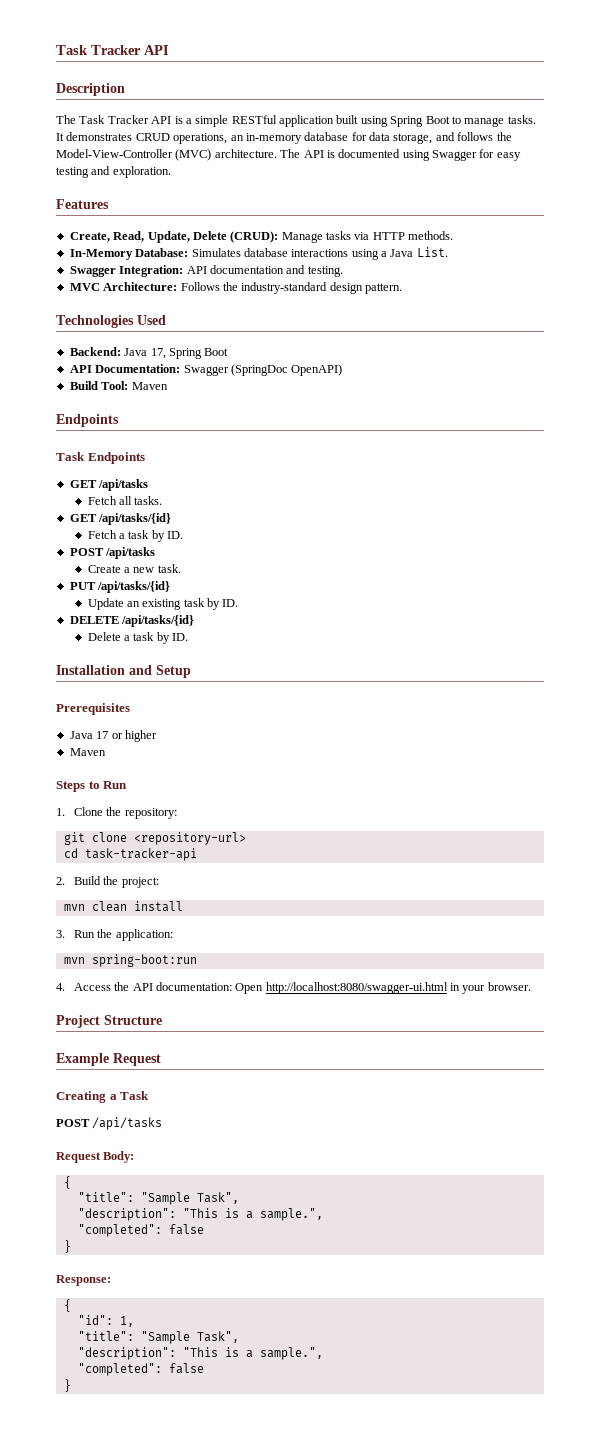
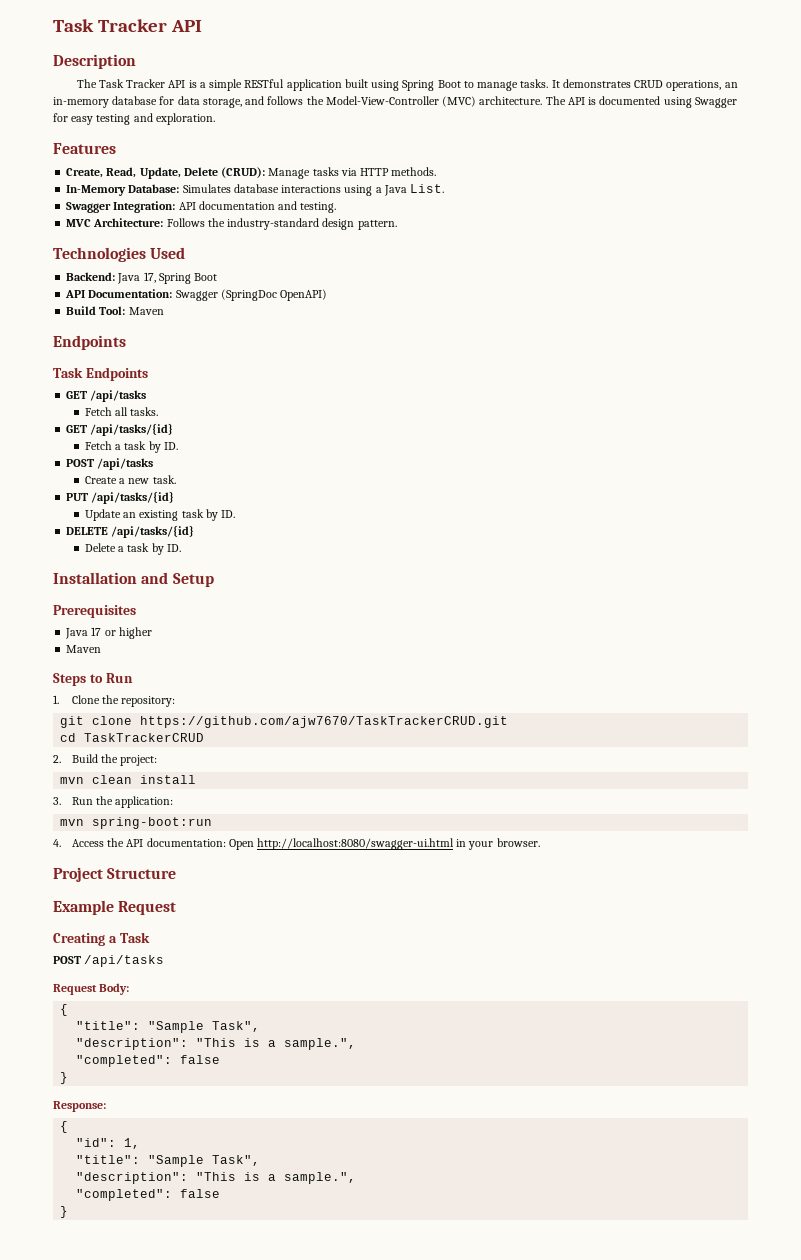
- git clone <repository-url>
+ git clone https://github.com/ajw7670/TaskTrackerCRUD.git
- cd task-tracker-api
+ cd TaskTrackerCRUD

